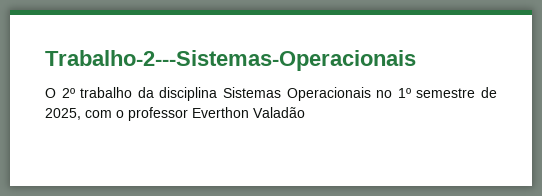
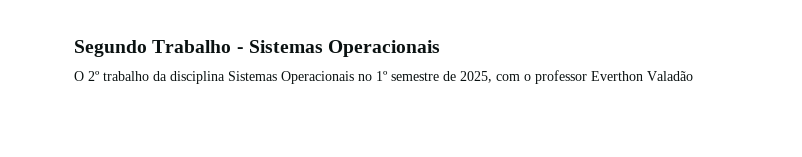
- Trabalho-2---Sistemas-Operacionais
+ Segundo Trabalho - Sistemas Operacionais

